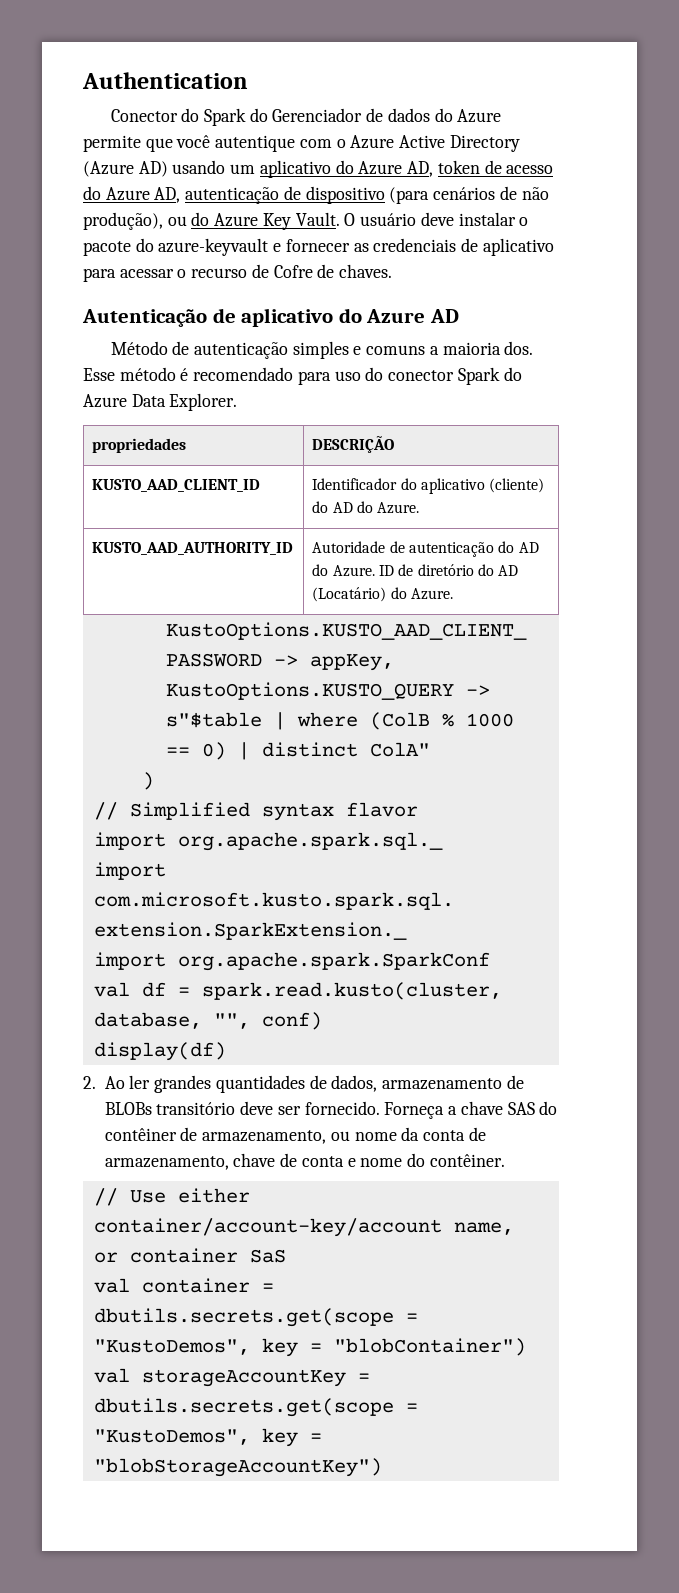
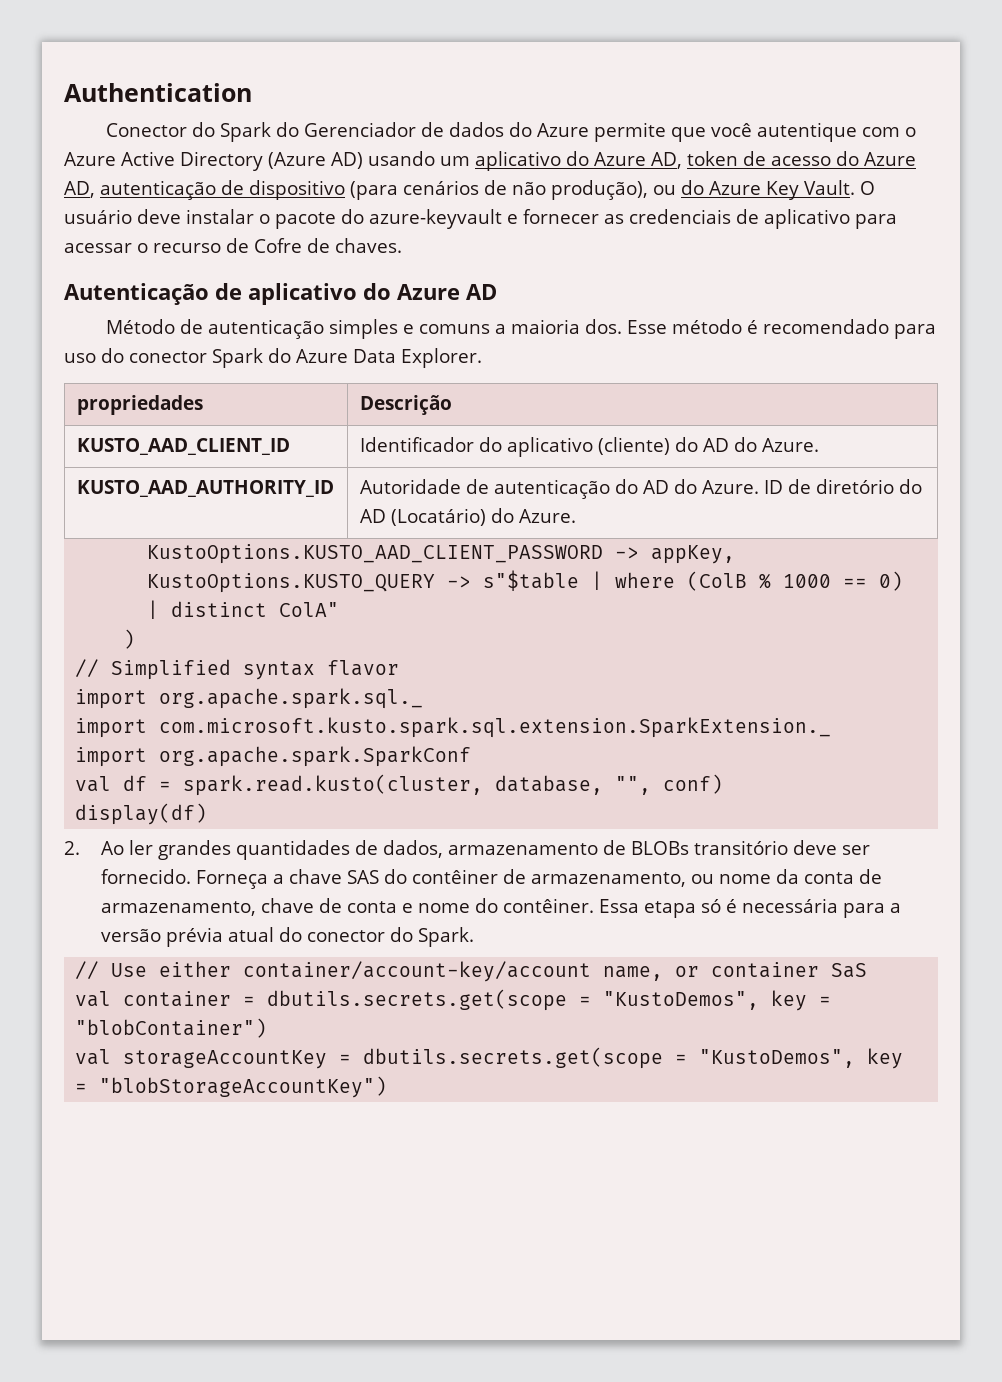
- propriedades | DESCRIÇÃO
+ propriedades | Descrição
+ Essa etapa só é necessária para a versão prévia atual do conector do Spark.

